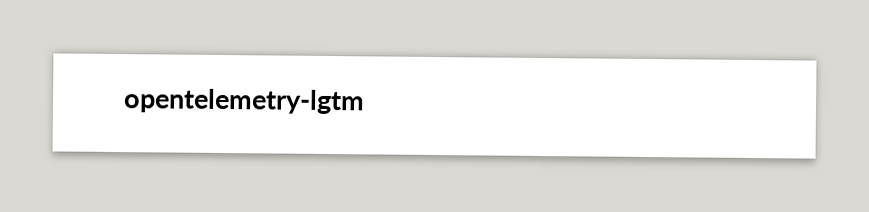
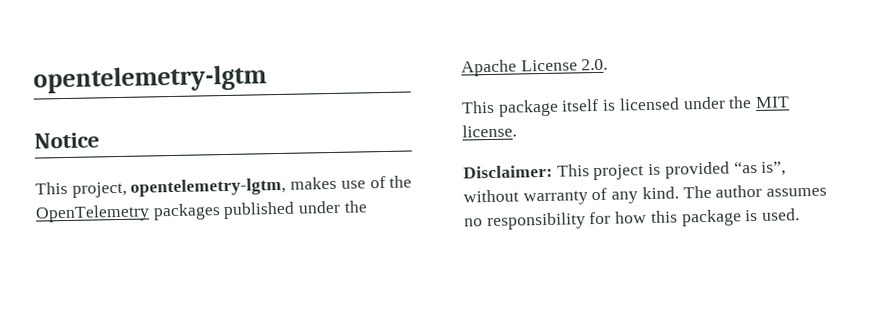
+ Notice
+ This project, opentelemetry-lgtm, makes use of the OpenTelemetry packages published under the Apache License 2.0.
+ This package itself is licensed under the MIT license.
+ Disclaimer: This project is provided “as is”, without warranty of any kind. The author assumes no responsibility for how this package is used.

